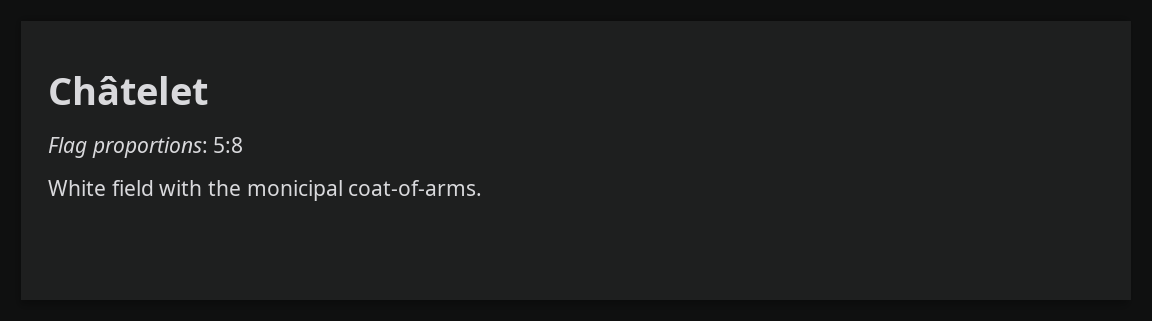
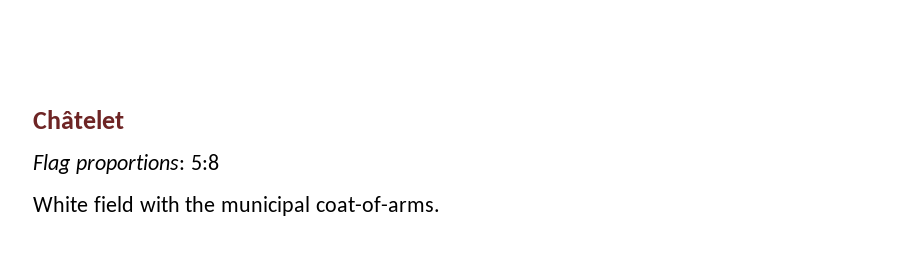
- White field with the monicipal coat-of-arms.
+ White field with the municipal coat-of-arms.

